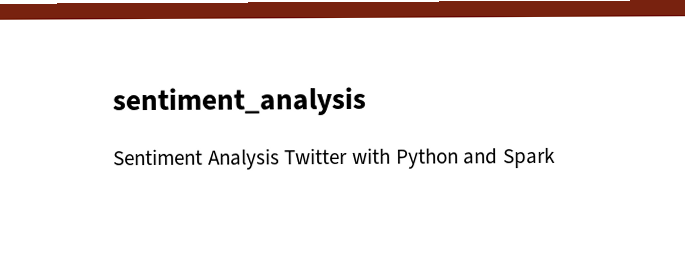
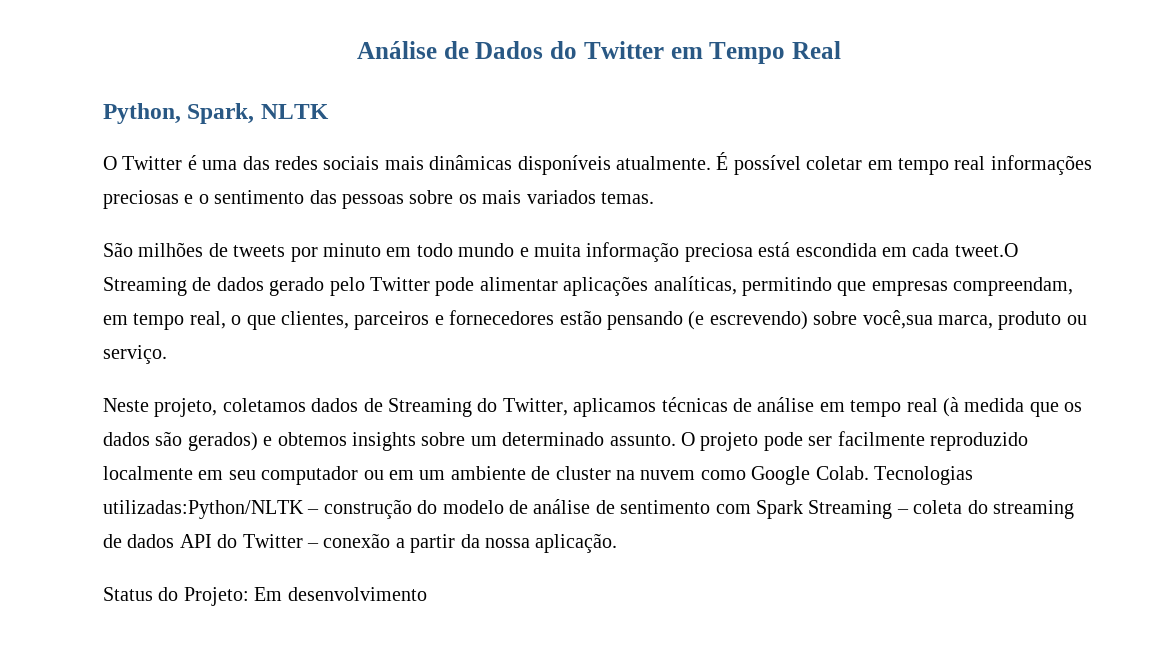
- sentiment_analysis
- Sentiment Analysis Twitter with Python and Spark
+ Análise de Dados do Twitter em Tempo Real
+ Python, Spark, NLTK
+ O Twitter é uma das redes sociais mais dinâmicas disponíveis atualmente. É possível coletar em tempo real informações preciosas e o sentimento das pessoas sobre os mais variados temas.
+ São milhões de tweets por minuto em todo mundo e muita informação preciosa está escondida em cada tweet.O Streaming de dados gerado pelo Twitter pode alimentar aplicações analíticas, permitindo que empresas compreendam, em tempo real, o que clientes, parceiros e fornecedores estão pensando (e escrevendo) sobre você,sua marca, produto ou serviço.
+ Neste projeto, coletamos dados de Streaming do Twitter, aplicamos técnicas de análise em tempo real (à medida que os dados são gerados) e obtemos insights sobre um determinado assunto. O projeto pode ser facilmente reproduzido localmente em seu computador ou em um ambiente de cluster na nuvem como Google Colab. Tecnologias utilizadas:Python/NLTK – construção do modelo de análise de sentimento com Spark Streaming – coleta do streaming de dados API do Twitter – conexão a partir da nossa aplicação.
+ Status do Projeto: Em desenvolvimento

